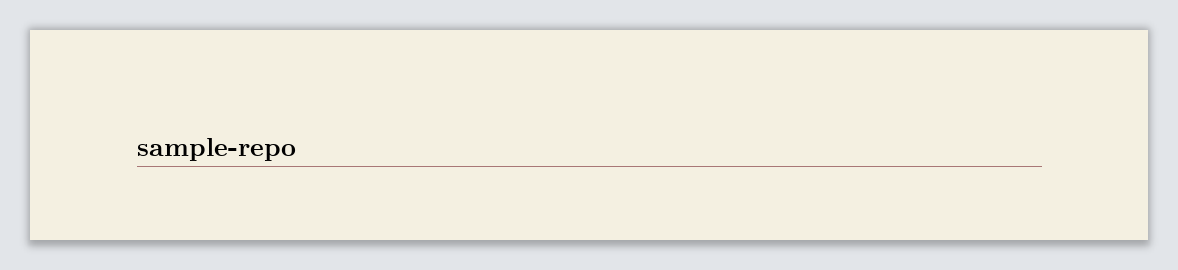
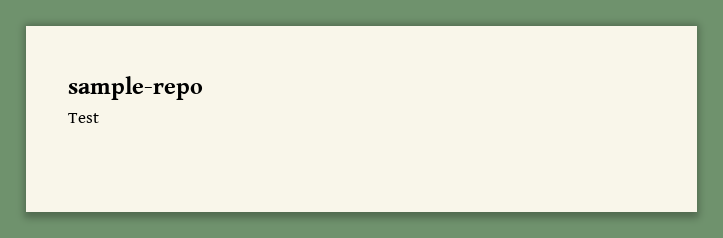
+ Test

